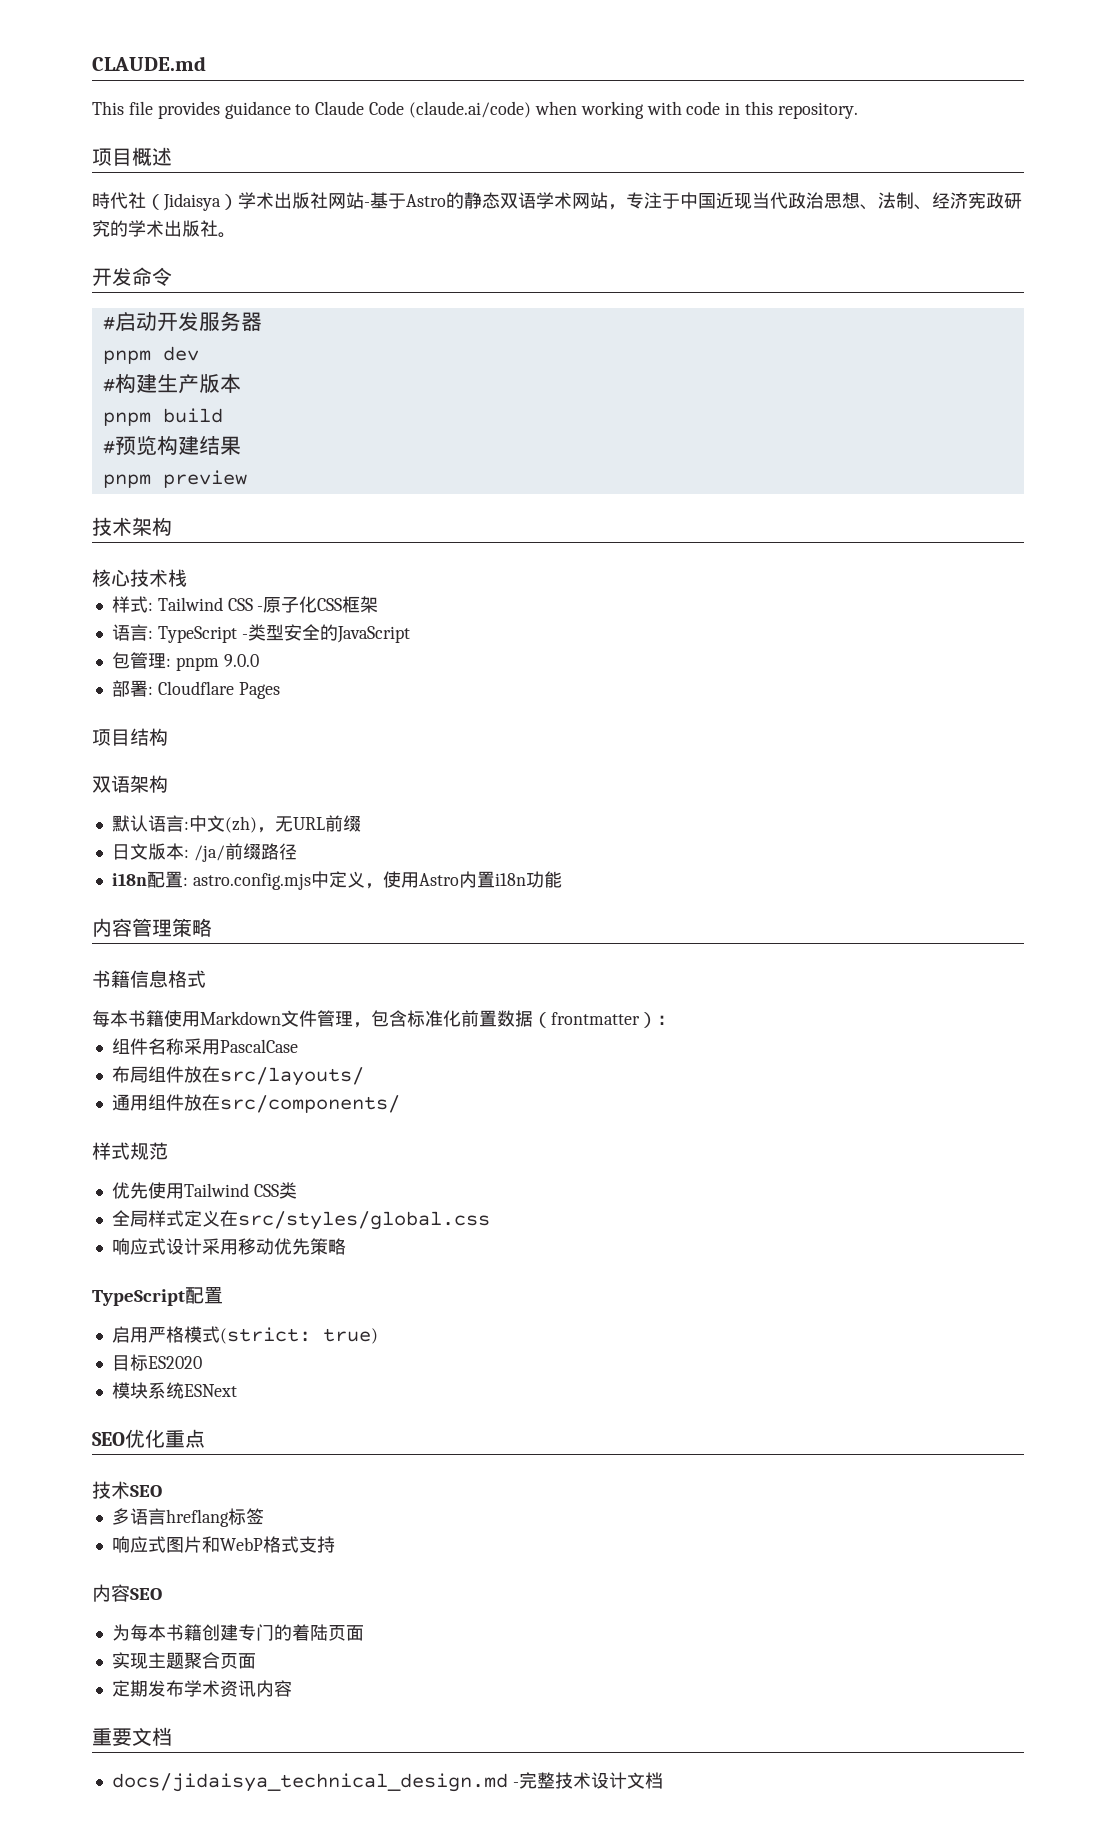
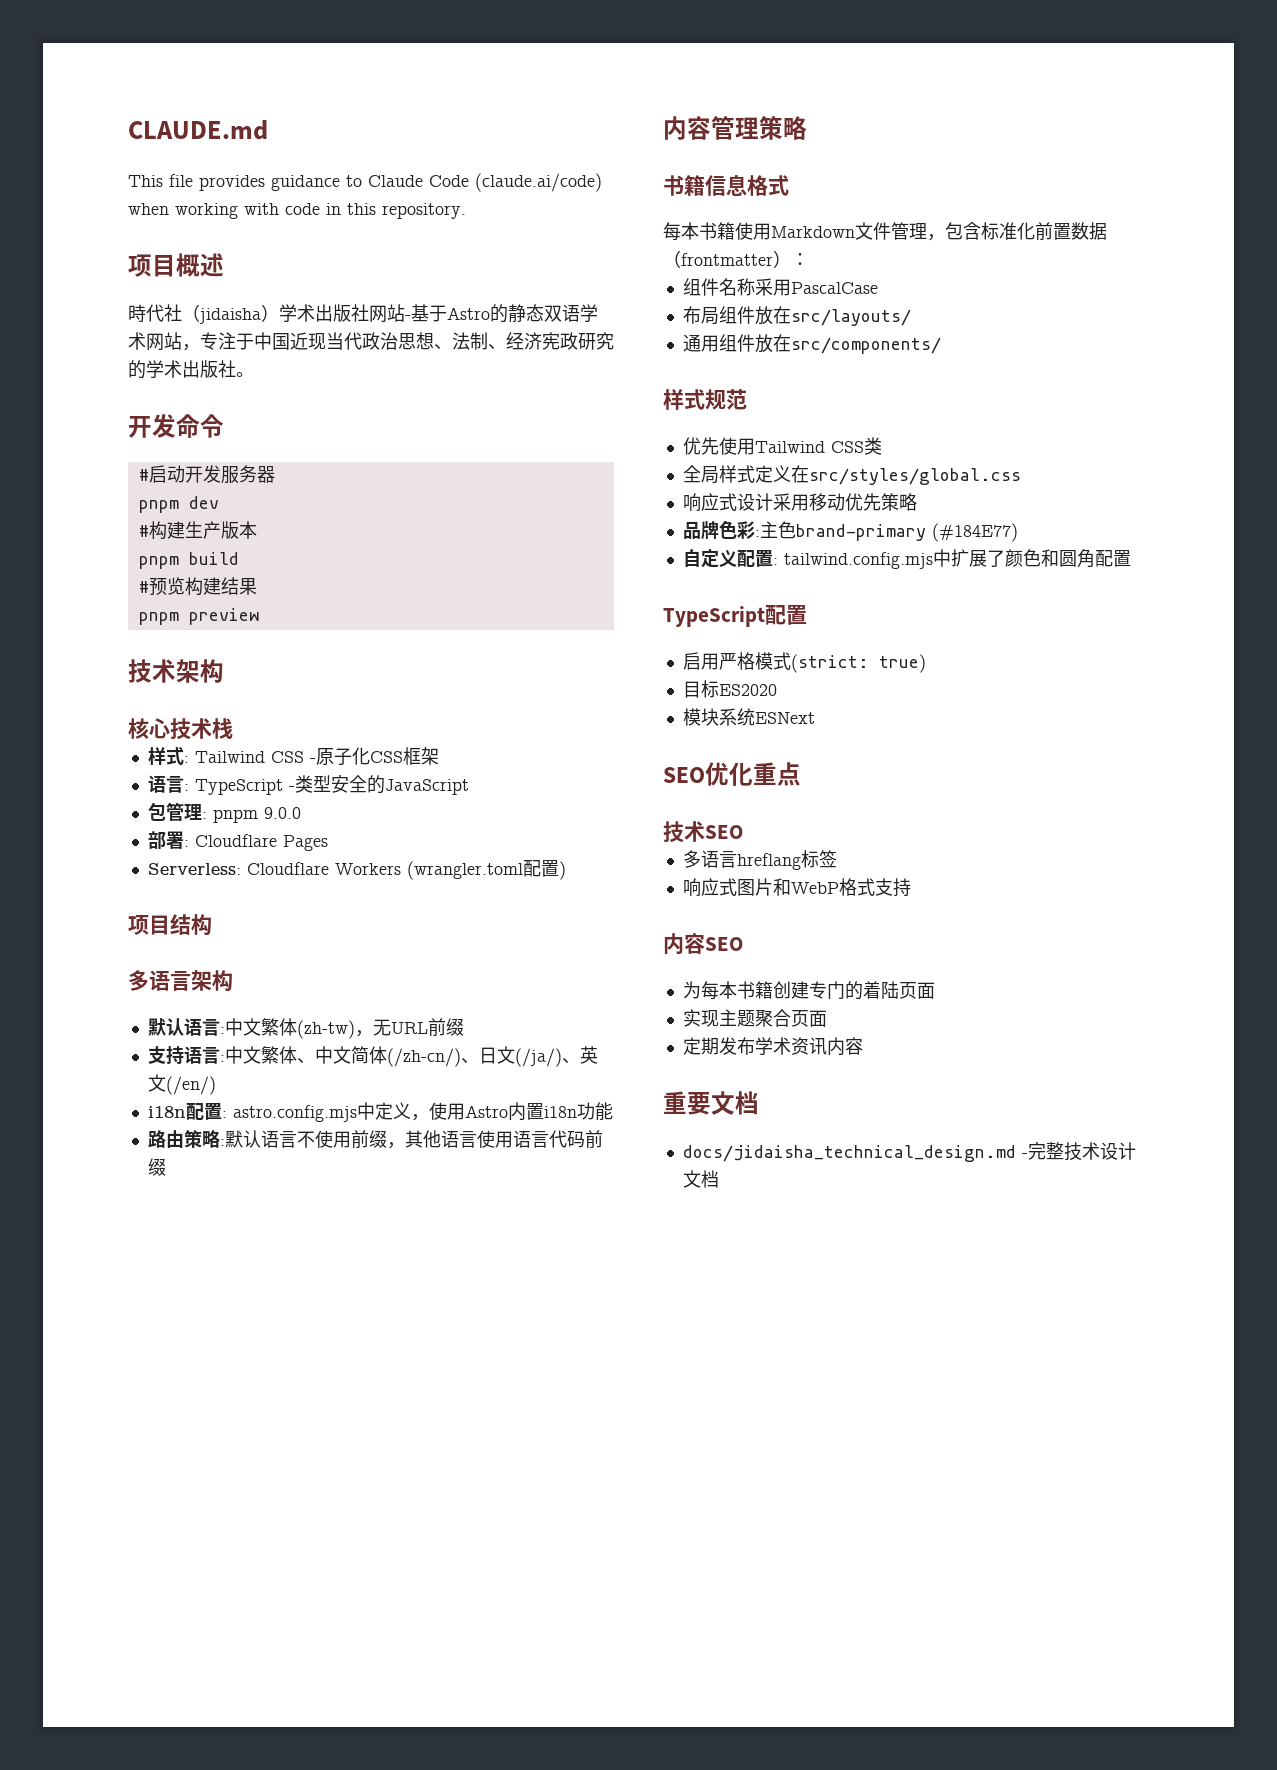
- 時代社（Jidaisya）学术出版社网站-基于Astro的静态双语学术网站，专注于中国近现当代政治思想、法制、经济宪政研究的学术出版社。
+ 時代社（jidaisha）学术出版社网站-基于Astro的静态双语学术网站，专注于中国近现当代政治思想、法制、经济宪政研究的学术出版社。
+ Serverless: Cloudflare Workers (wrangler.toml配置)
- 双语架构
+ 多语言架构
- 默认语言:中文(zh)，无URL前缀
+ 默认语言:中文繁体(zh-tw)，无URL前缀
- 日文版本: /ja/前缀路径
+ 支持语言:中文繁体、中文简体(/zh-cn/)、日文(/ja/)、英文(/en/)
+ 路由策略:默认语言不使用前缀，其他语言使用语言代码前缀
+ 品牌色彩:主色brand-primary (#184E77)
+ 自定义配置: tailwind.config.mjs中扩展了颜色和圆角配置
- docs/jidaisya_technical_design.md -完整技术设计文档
+ docs/jidaisha_technical_design.md -完整技术设计文档

